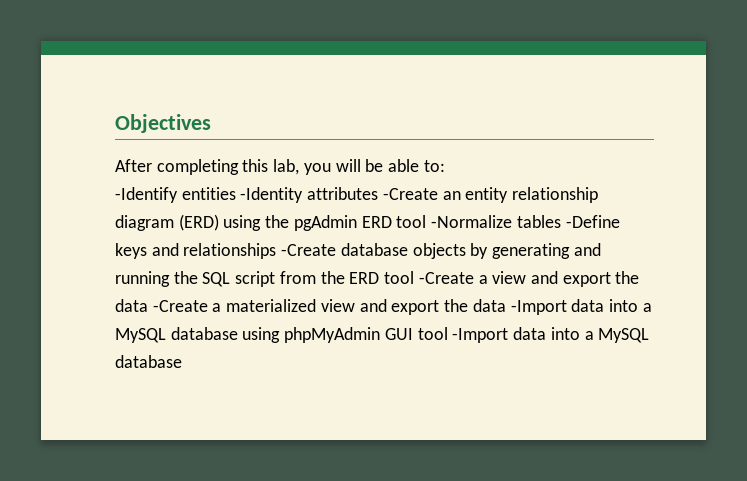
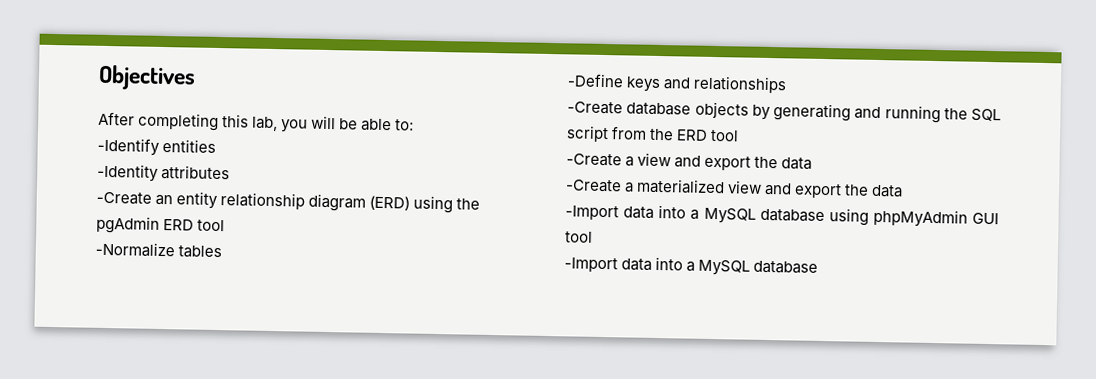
- -Identify entities -Identity attributes -Create an entity relationship diagram (ERD) using the pgAdmin ERD tool -Normalize tables -Define keys and relationships -Create database objects by generating and running the SQL script from the ERD tool -Create a view and export the data -Create a materialized view and export the data -Import data into a MySQL database using phpMyAdmin GUI tool -Import data into a MySQL database
+ -Identify entities
+ -Identity attributes
+ -Create an entity relationship diagram (ERD) using the pgAdmin ERD tool
+ -Normalize tables
+ -Define keys and relationships
+ -Create database objects by generating and running the SQL script from the ERD tool
+ -Create a view and export the data
+ -Create a materialized view and export the data
+ -Import data into a MySQL database using phpMyAdmin GUI tool
+ -Import data into a MySQL database

